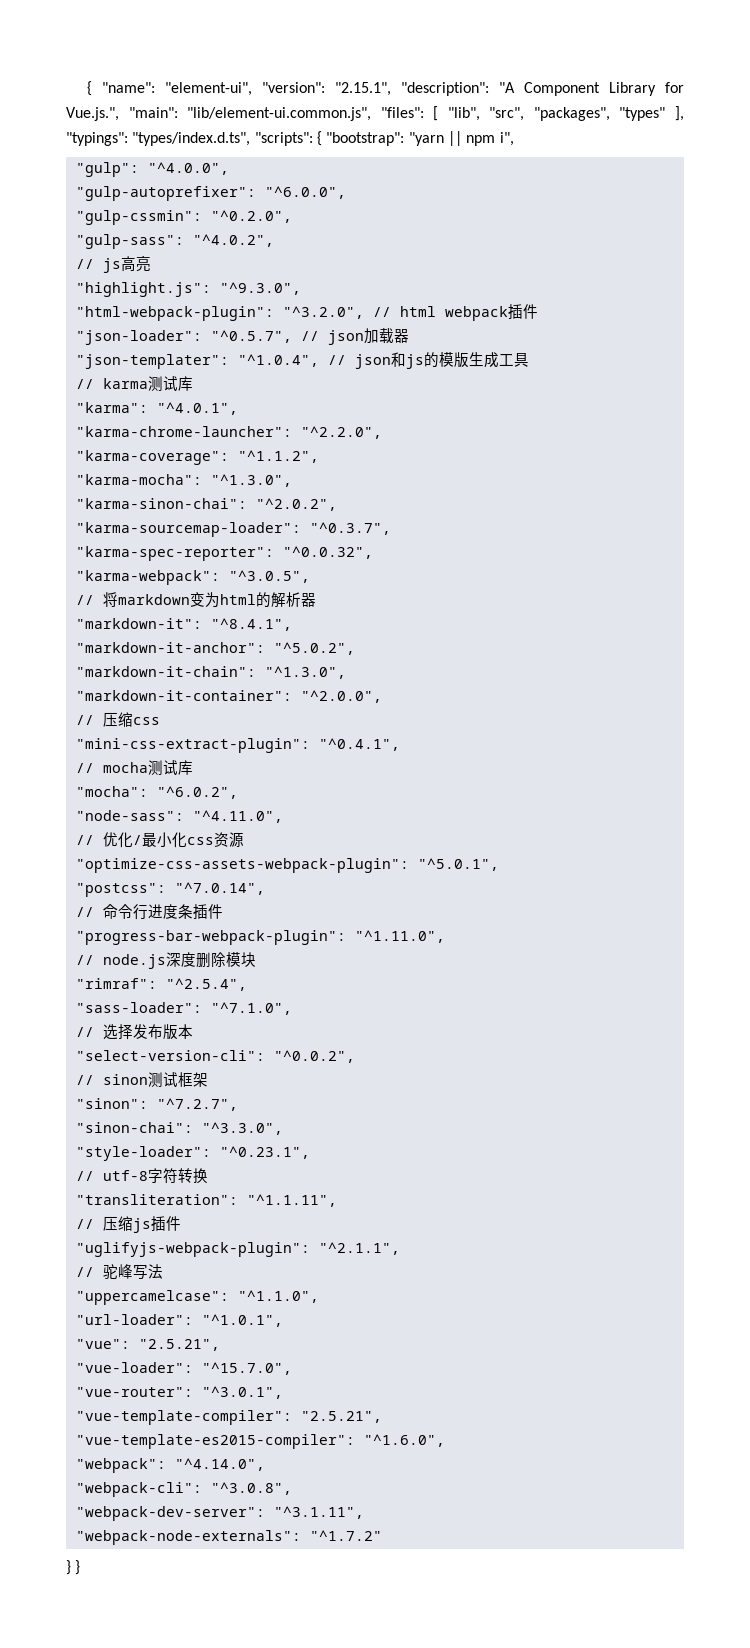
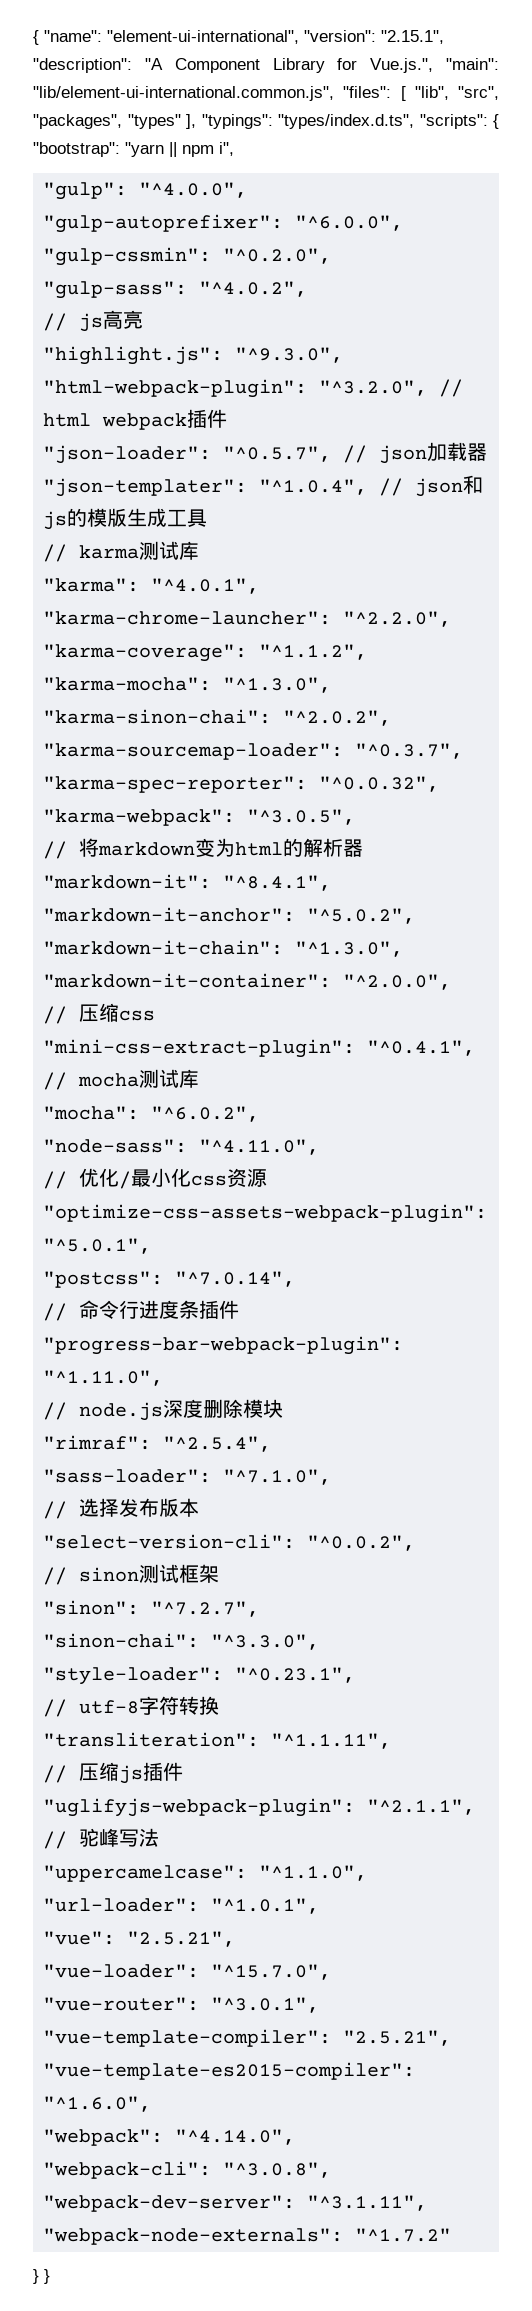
- { "name": "element-ui", "version": "2.15.1", "description": "A Component Library for Vue.js.", "main": "lib/element-ui.common.js", "files": [ "lib", "src", "packages", "types" ], "typings": "types/index.d.ts", "scripts": { "bootstrap": "yarn || npm i",
+ { "name": "element-ui-international", "version": "2.15.1", "description": "A Component Library for Vue.js.", "main": "lib/element-ui-international.common.js", "files": [ "lib", "src", "packages", "types" ], "typings": "types/index.d.ts", "scripts": { "bootstrap": "yarn || npm i",

